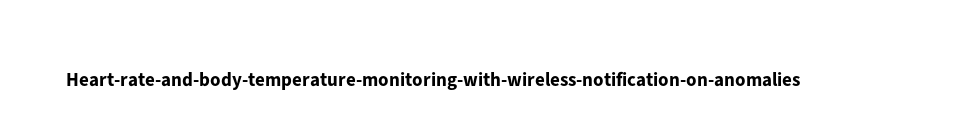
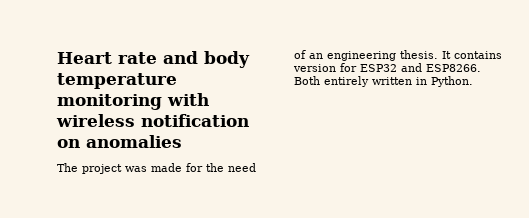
- Heart-rate-and-body-temperature-monitoring-with-wireless-notification-on-anomalies
+ Heart rate and body temperature monitoring with wireless notification on anomalies
+ The project was made for the need of an engineering thesis. It contains version for ESP32 and ESP8266. Both entirely written in Python.

